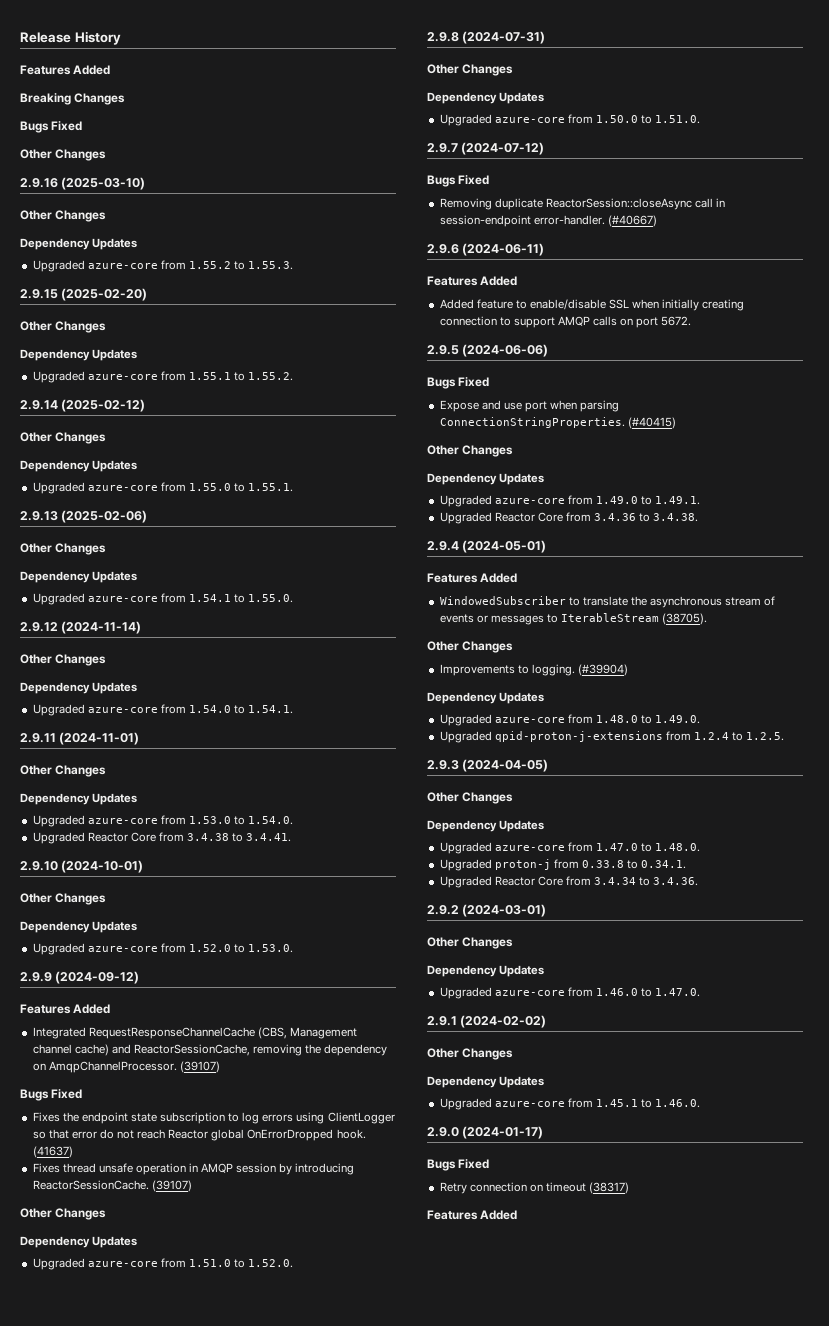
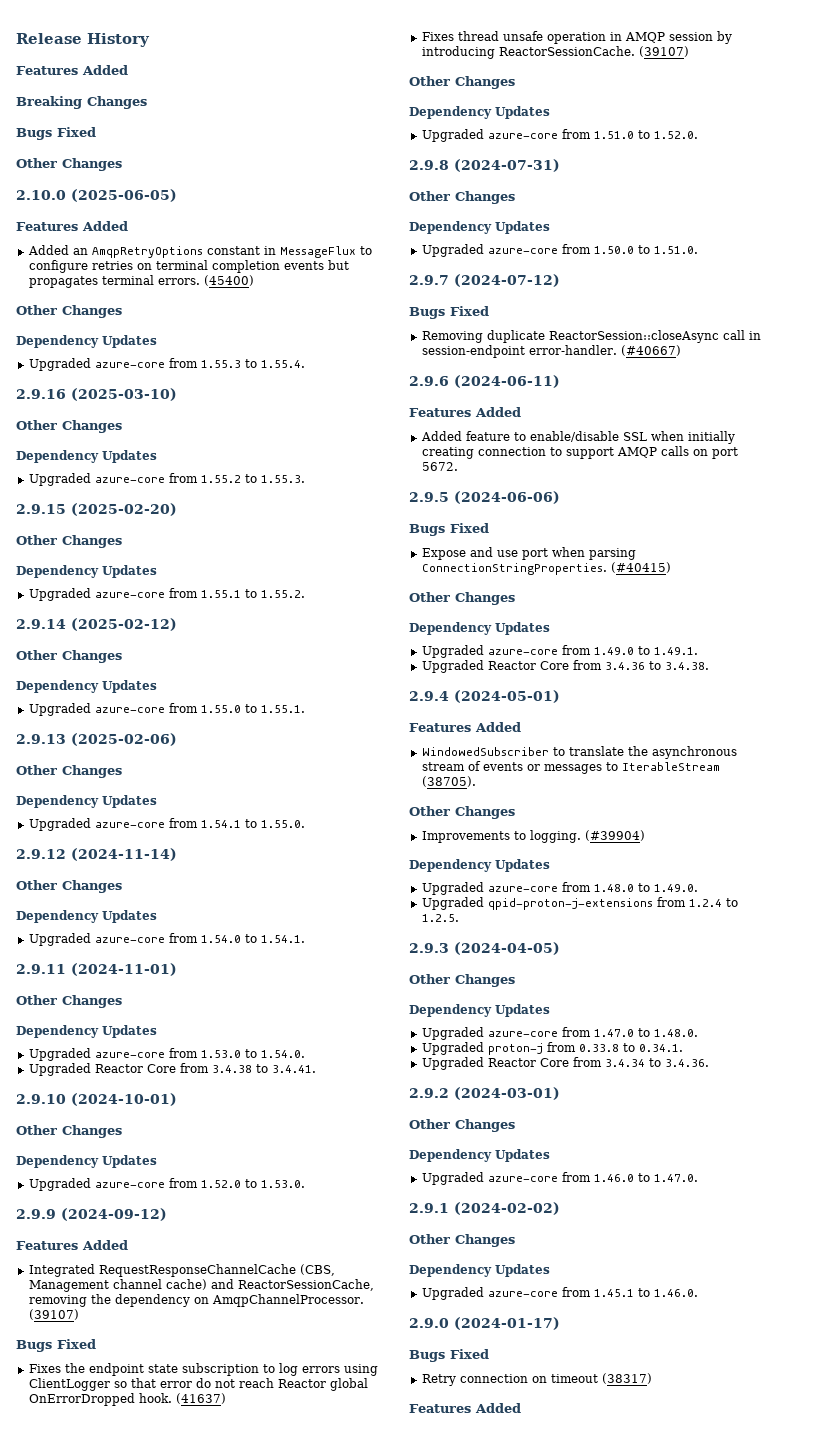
+ 2.10.0 (2025-06-05)
+ Features Added
+ Added an AmqpRetryOptions constant in MessageFlux to configure retries on terminal completion events but propagates terminal errors. (45400)
+ Other Changes
+ Dependency Updates
+ Upgraded azure-core from 1.55.3 to 1.55.4.

